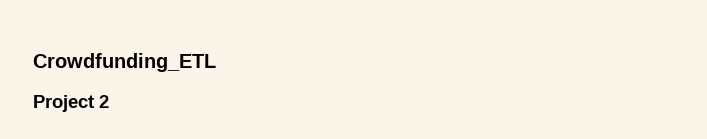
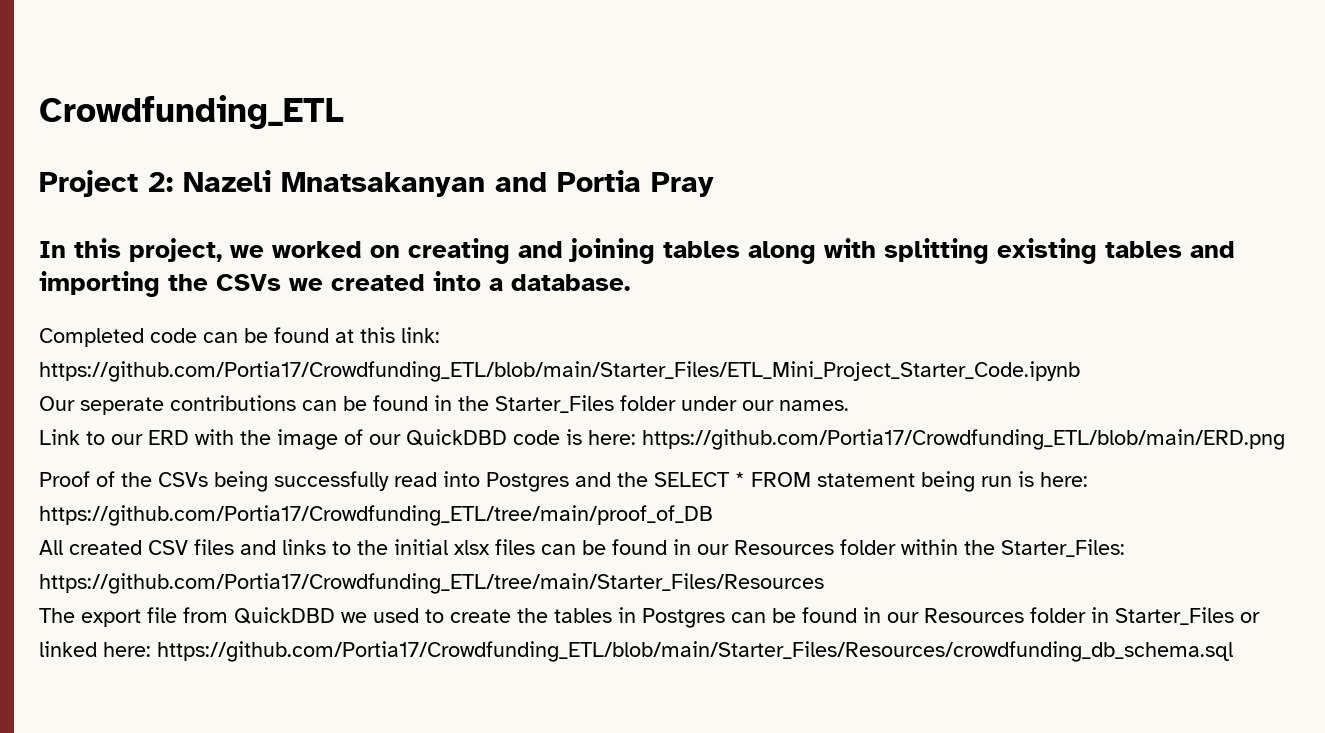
- Project 2
+ Project 2: Nazeli Mnatsakanyan and Portia Pray
+ In this project, we worked on creating and joining tables along with splitting existing tables and importing the CSVs we created into a database.
+ Completed code can be found at this link: https://github.com/Portia17/Crowdfunding_ETL/blob/main/Starter_Files/ETL_Mini_Project_Starter_Code.ipynb
+ Our seperate contributions can be found in the Starter_Files folder under our names.
+ Link to our ERD with the image of our QuickDBD code is here: https://github.com/Portia17/Crowdfunding_ETL/blob/main/ERD.png
+ Proof of the CSVs being successfully read into Postgres and the SELECT * FROM statement being run is here: https://github.com/Portia17/Crowdfunding_ETL/tree/main/proof_of_DB
+ All created CSV files and links to the initial xlsx files can be found in our Resources folder within the Starter_Files: https://github.com/Portia17/Crowdfunding_ETL/tree/main/Starter_Files/Resources
+ The export file from QuickDBD we used to create the tables in Postgres can be found in our Resources folder in Starter_Files or linked here: https://github.com/Portia17/Crowdfunding_ETL/blob/main/Starter_Files/Resources/crowdfunding_db_schema.sql

